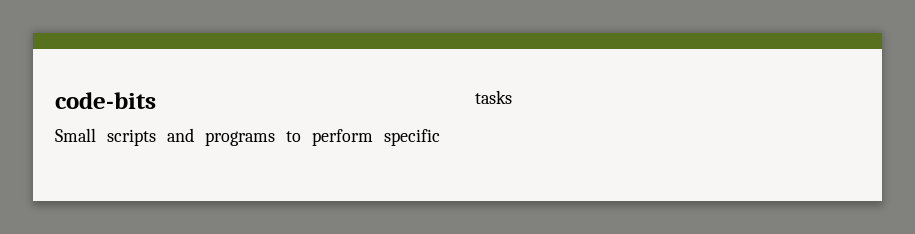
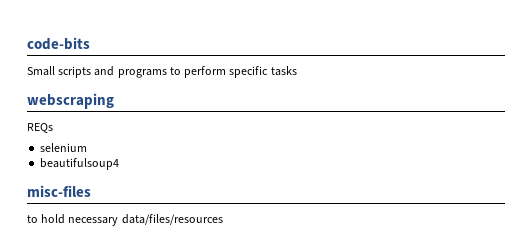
+ webscraping
+ REQs
+ selenium
+ beautifulsoup4
+ misc-files
+ to hold necessary data/files/resources

